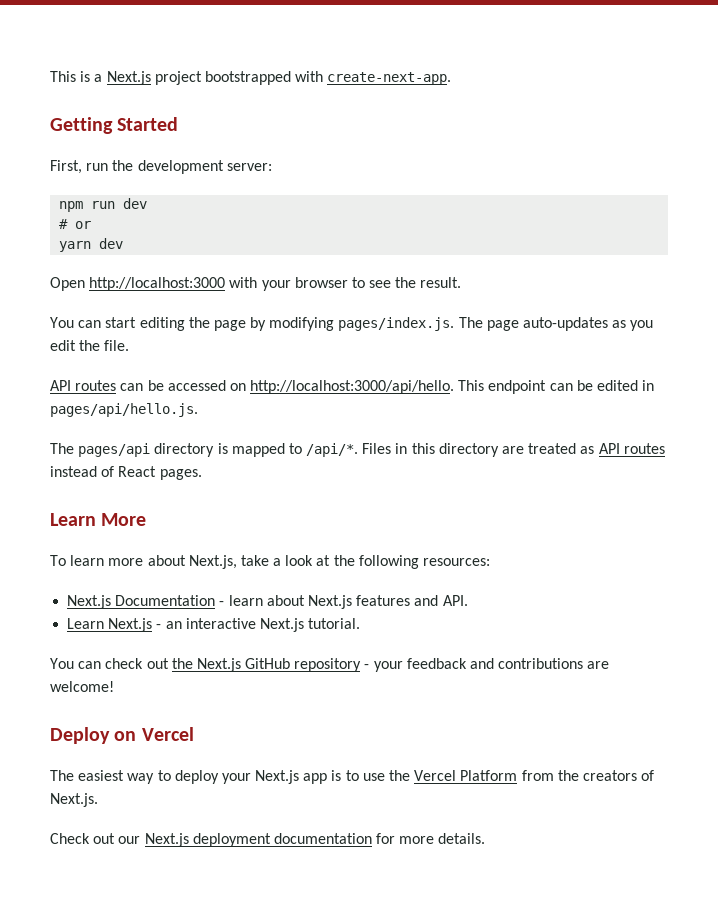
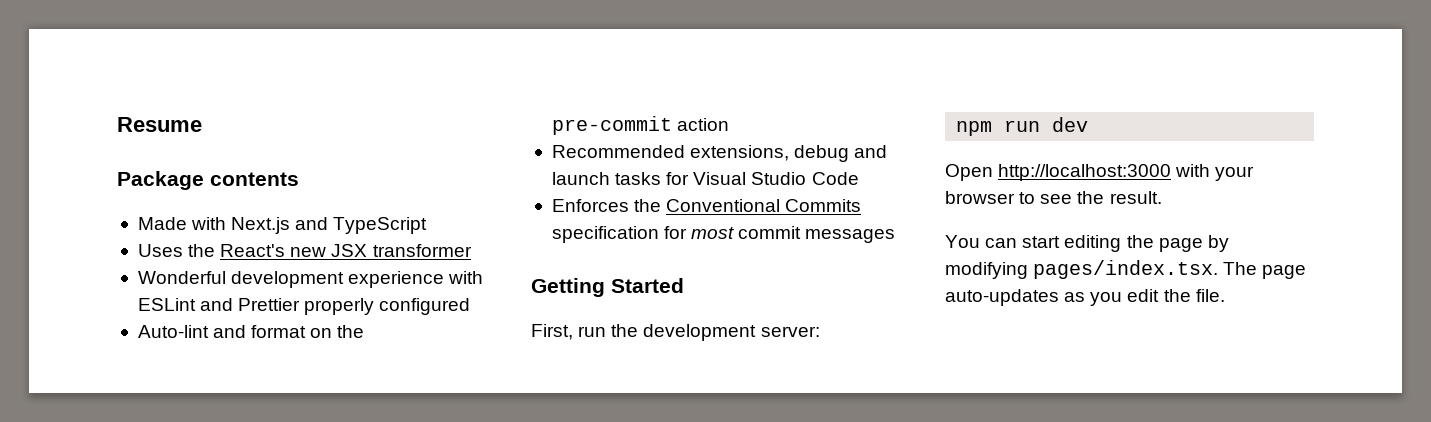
- This is a Next.js project bootstrapped with create-next-app.
+ Resume
+ Package contents
+ Made with Next.js and TypeScript
+ Uses the React's new JSX transformer
+ Wonderful development experience with ESLint and Prettier properly configured
+ Auto-lint and format on the pre-commit action
+ Recommended extensions, debug and launch tasks for Visual Studio Code
+ Enforces the Conventional Commits specification for most commit messages
- # or
- yarn dev
- You can start editing the page by modifying pages/index.js. The page auto-updates as you edit the file.
+ You can start editing the page by modifying pages/index.tsx. The page auto-updates as you edit the file.
- API routes can be accessed on http://localhost:3000/api/hello. This endpoint can be edited in pages/api/hello.js.
- The pages/api directory is mapped to /api/*. Files in this directory are treated as API routes instead of React pages.
- Learn More
- To learn more about Next.js, take a look at the following resources:
- Next.js Documentation - learn about Next.js features and API.
- Learn Next.js - an interactive Next.js tutorial.
- You can check out the Next.js GitHub repository - your feedback and contributions are welcome!
- Deploy on Vercel
- The easiest way to deploy your Next.js app is to use the Vercel Platform from the creators of Next.js.
- Check out our Next.js deployment documentation for more details.

